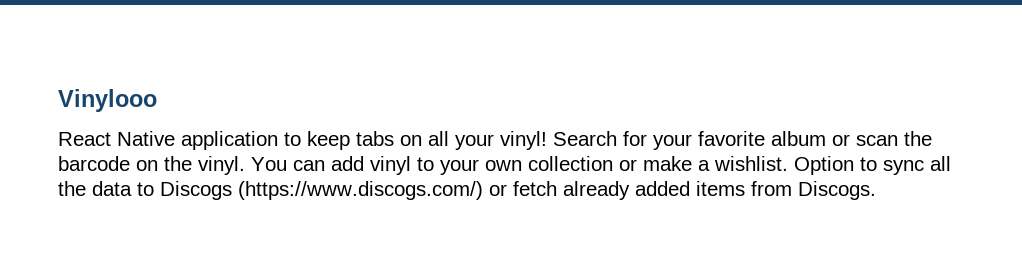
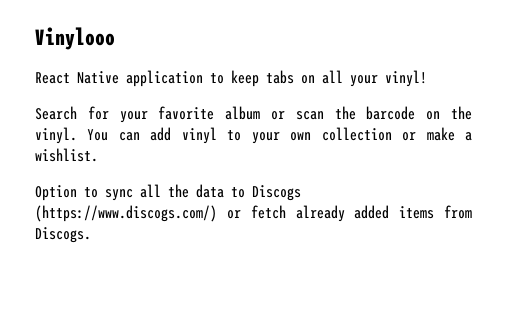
- React Native application to keep tabs on all your vinyl! Search for your favorite album or scan the barcode on the vinyl.
+ React Native application to keep tabs on all your vinyl!
+ Search for your favorite album or scan the barcode on the vinyl.
- You can add vinyl to your own collection or make a wishlist. Option to sync all the data to Discogs (https://www.discogs.com/) or fetch already added items from Discogs.
+ You can add vinyl to your own collection or make a wishlist.
+ Option to sync all the data to Discogs (https://www.discogs.com/) or fetch already added items from Discogs.

